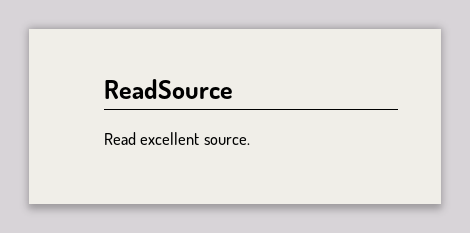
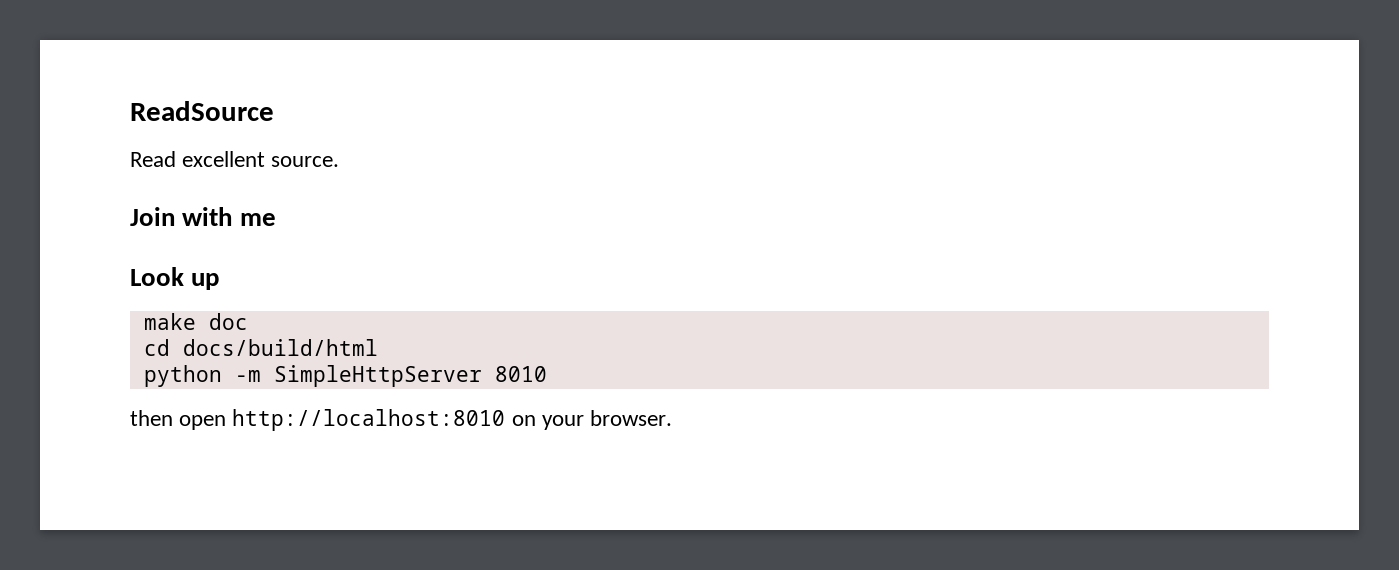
+ Join with me
+ Look up
+ make doc
+ cd docs/build/html
+ python -m SimpleHttpServer 8010
+ then open http://localhost:8010 on your browser.

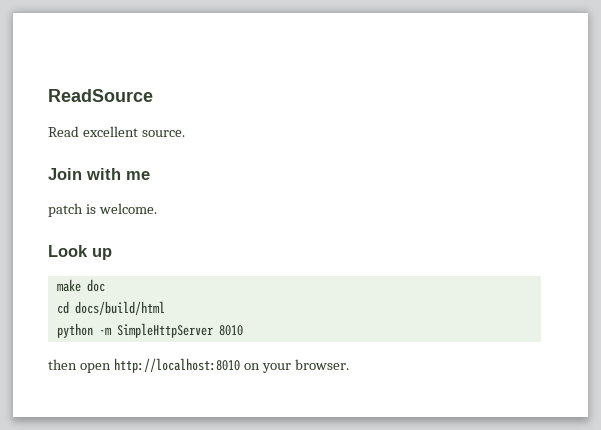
+ patch is welcome.

